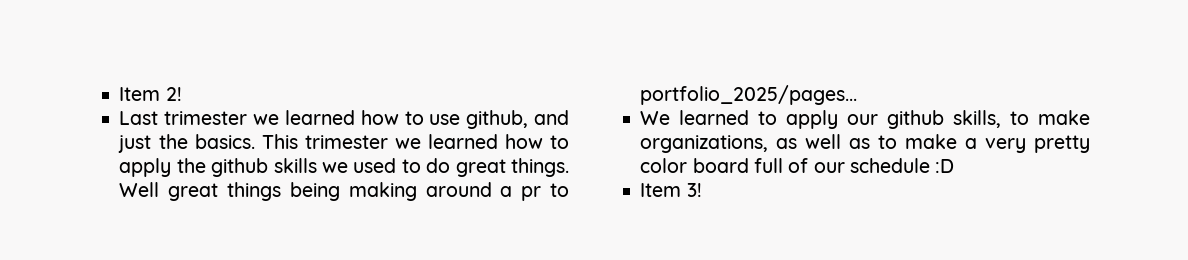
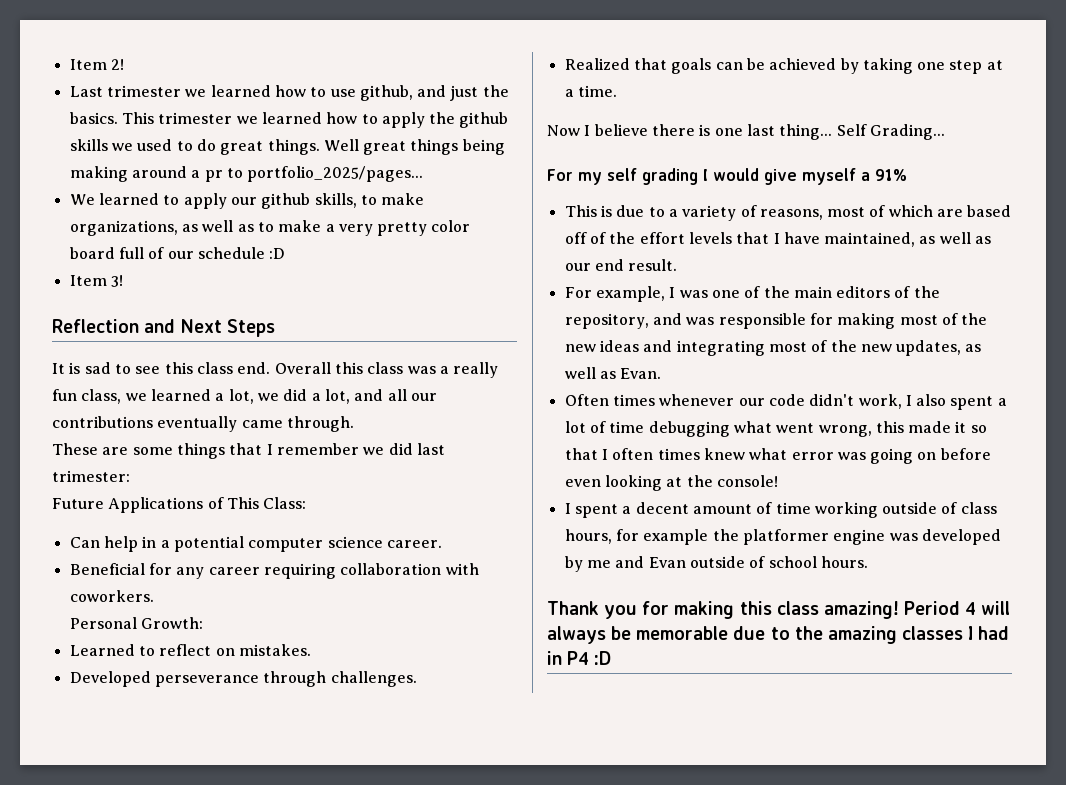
+ Reflection and Next Steps
+ It is sad to see this class end. Overall this class was a really fun class, we learned a lot, we did a lot, and all our contributions eventually came through.
+ These are some things that I remember we did last trimester:
+ Future Applications of This Class:
+ Can help in a potential computer science career.
+ Beneficial for any career requiring collaboration with coworkers.
+ Personal Growth:
+ Learned to reflect on mistakes.
+ Developed perseverance through challenges.
+ Realized that goals can be achieved by taking one step at a time.
+ Now I believe there is one last thing... Self Grading...
+ For my self grading I would give myself a 91%
+ This is due to a variety of reasons, most of which are based off of the effort levels that I have maintained, as well as our end result.
+ For example, I was one of the main editors of the repository, and was responsible for making most of the new ideas and integrating most of the new updates, as well as Evan.
+ Often times whenever our code didn't work, I also spent a lot of time debugging what went wrong, this made it so that I often times knew what error was going on before even looking at the console!
+ I spent a decent amount of time working outside of class hours, for example the platformer engine was developed by me and Evan outside of school hours.
+ Thank you for making this class amazing! Period 4 will always be memorable due to the amazing classes I had in P4 :D

